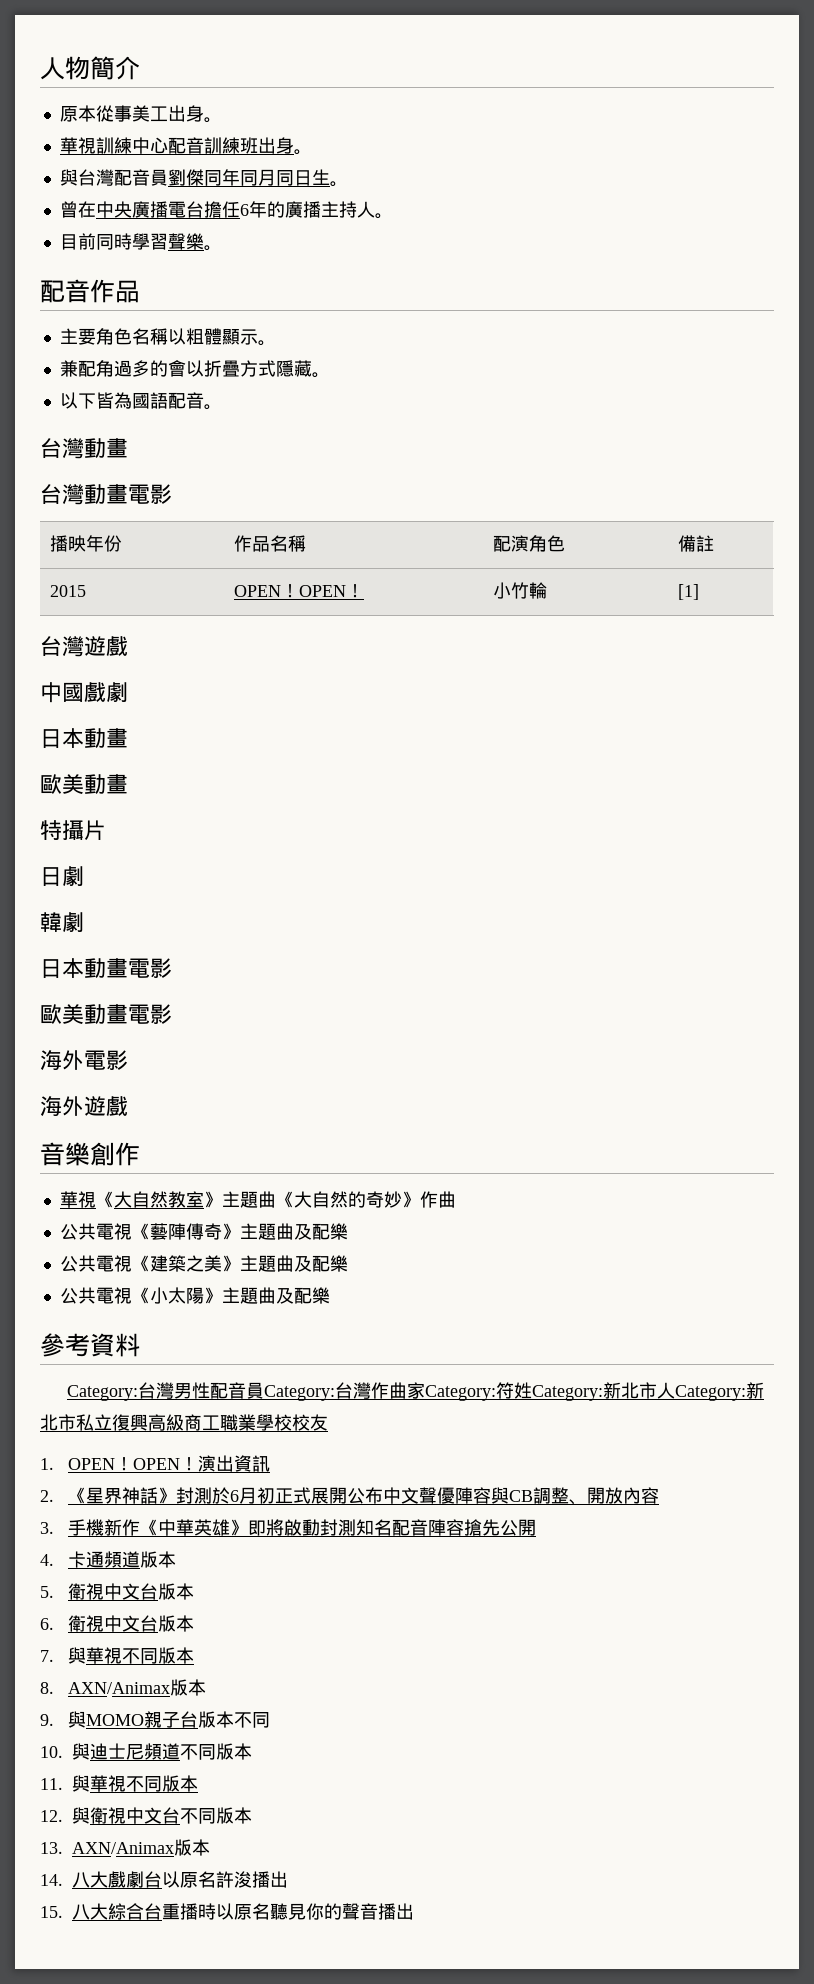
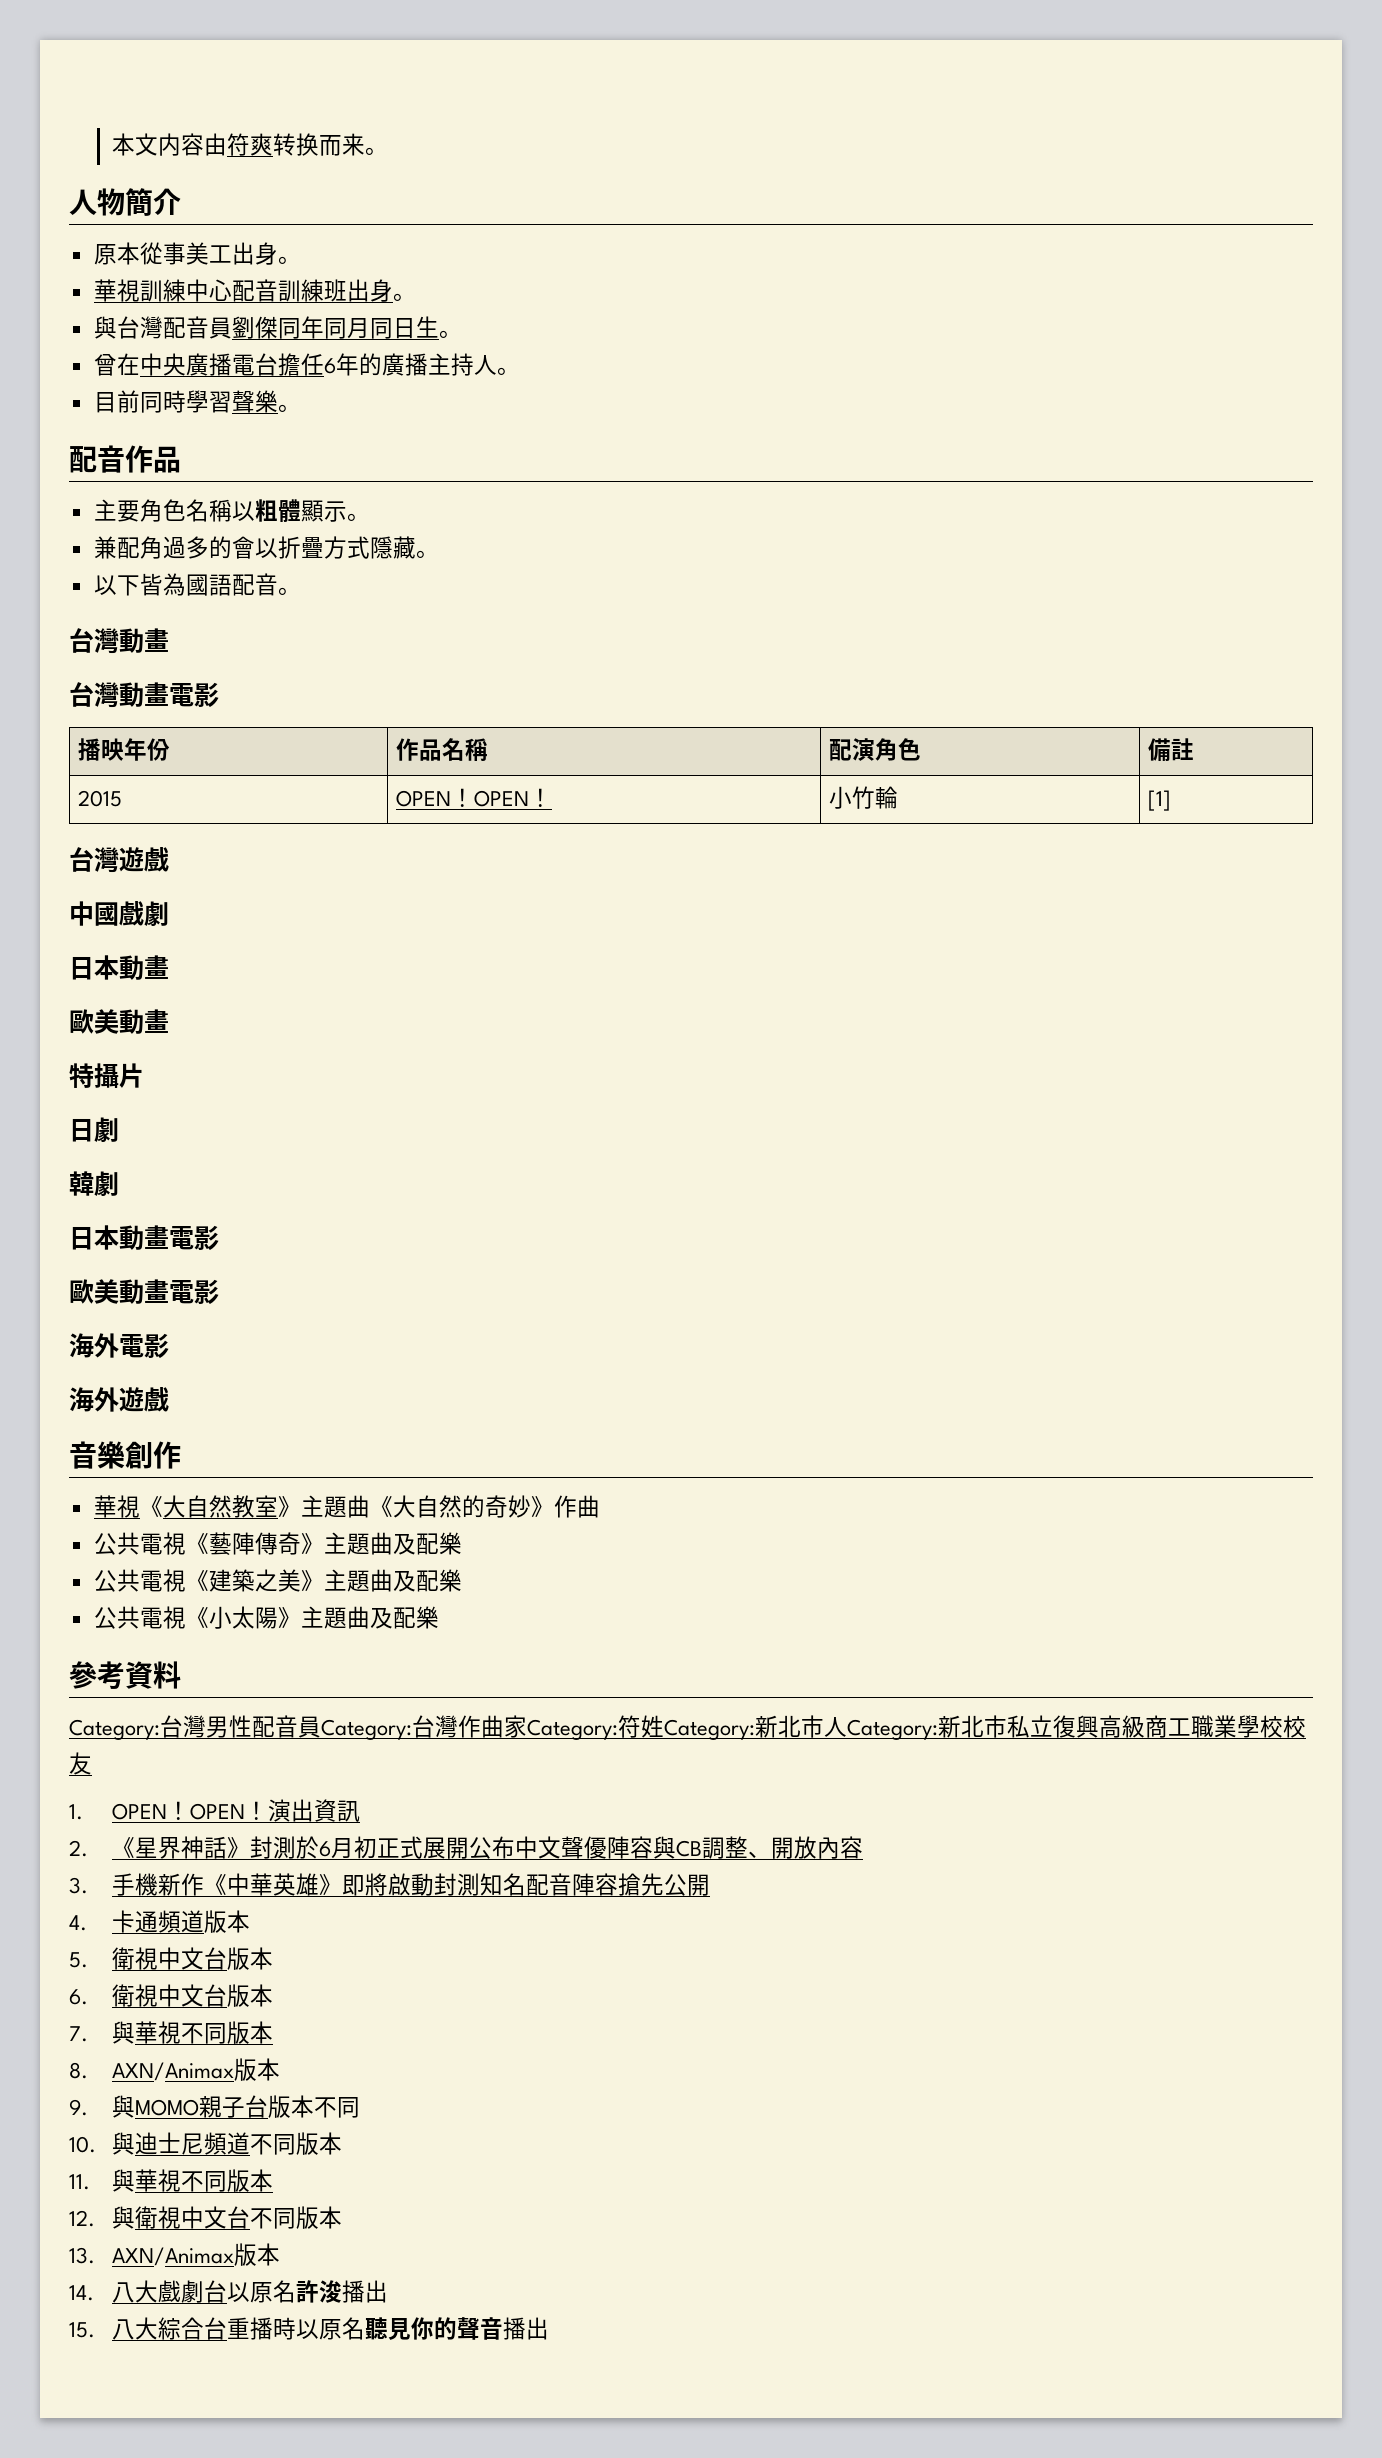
+ 本文内容由符爽转换而来。

